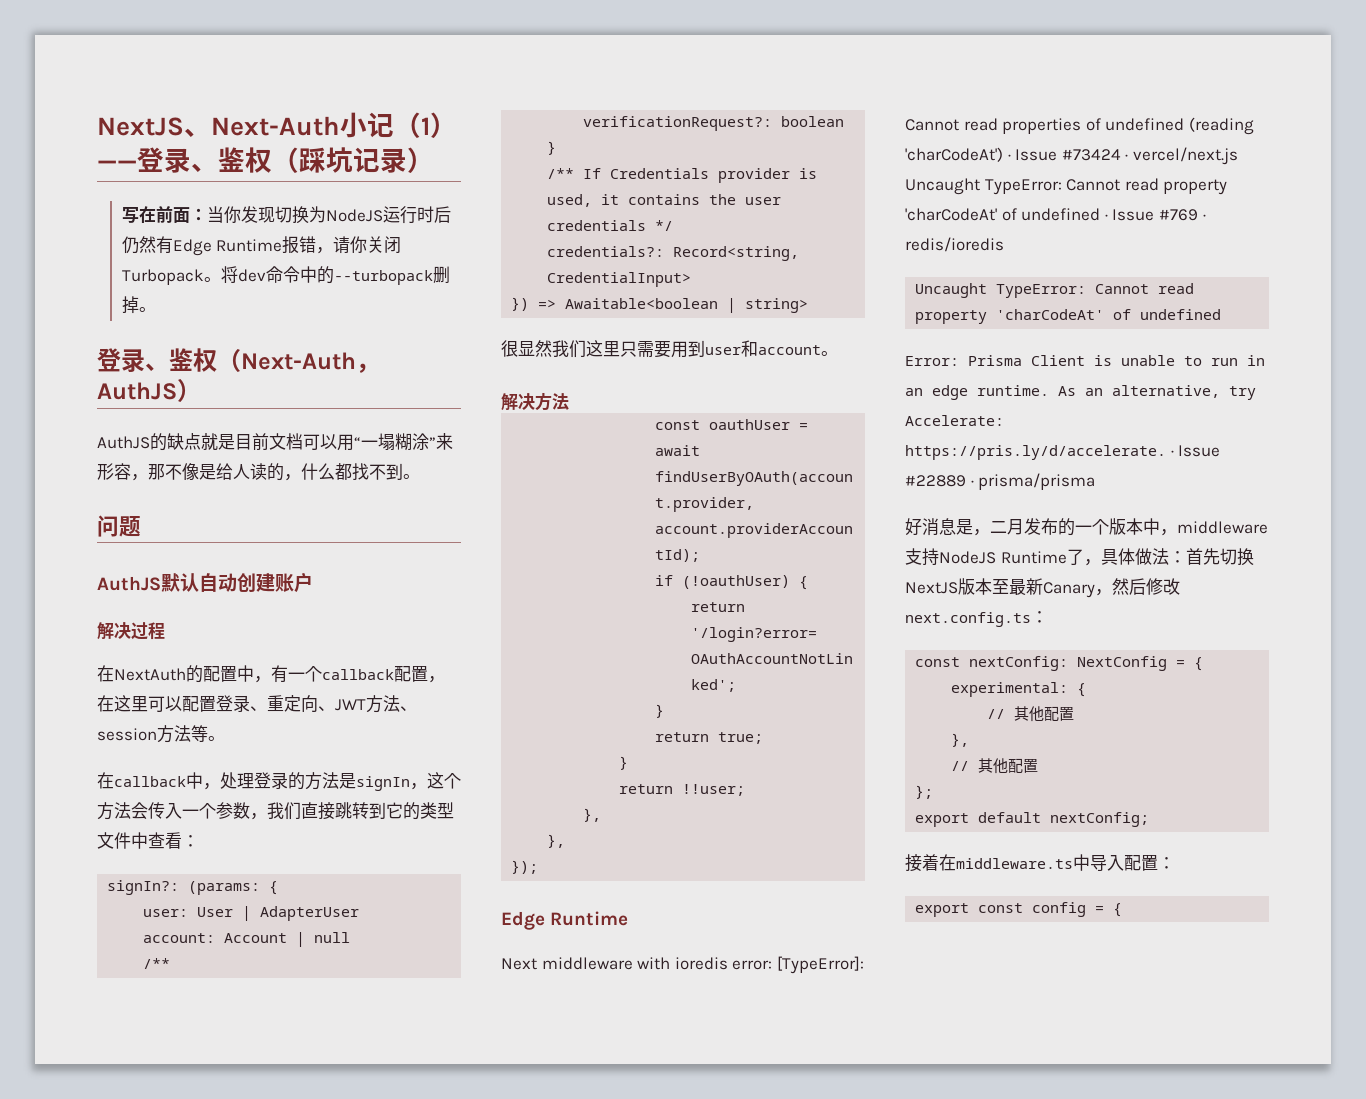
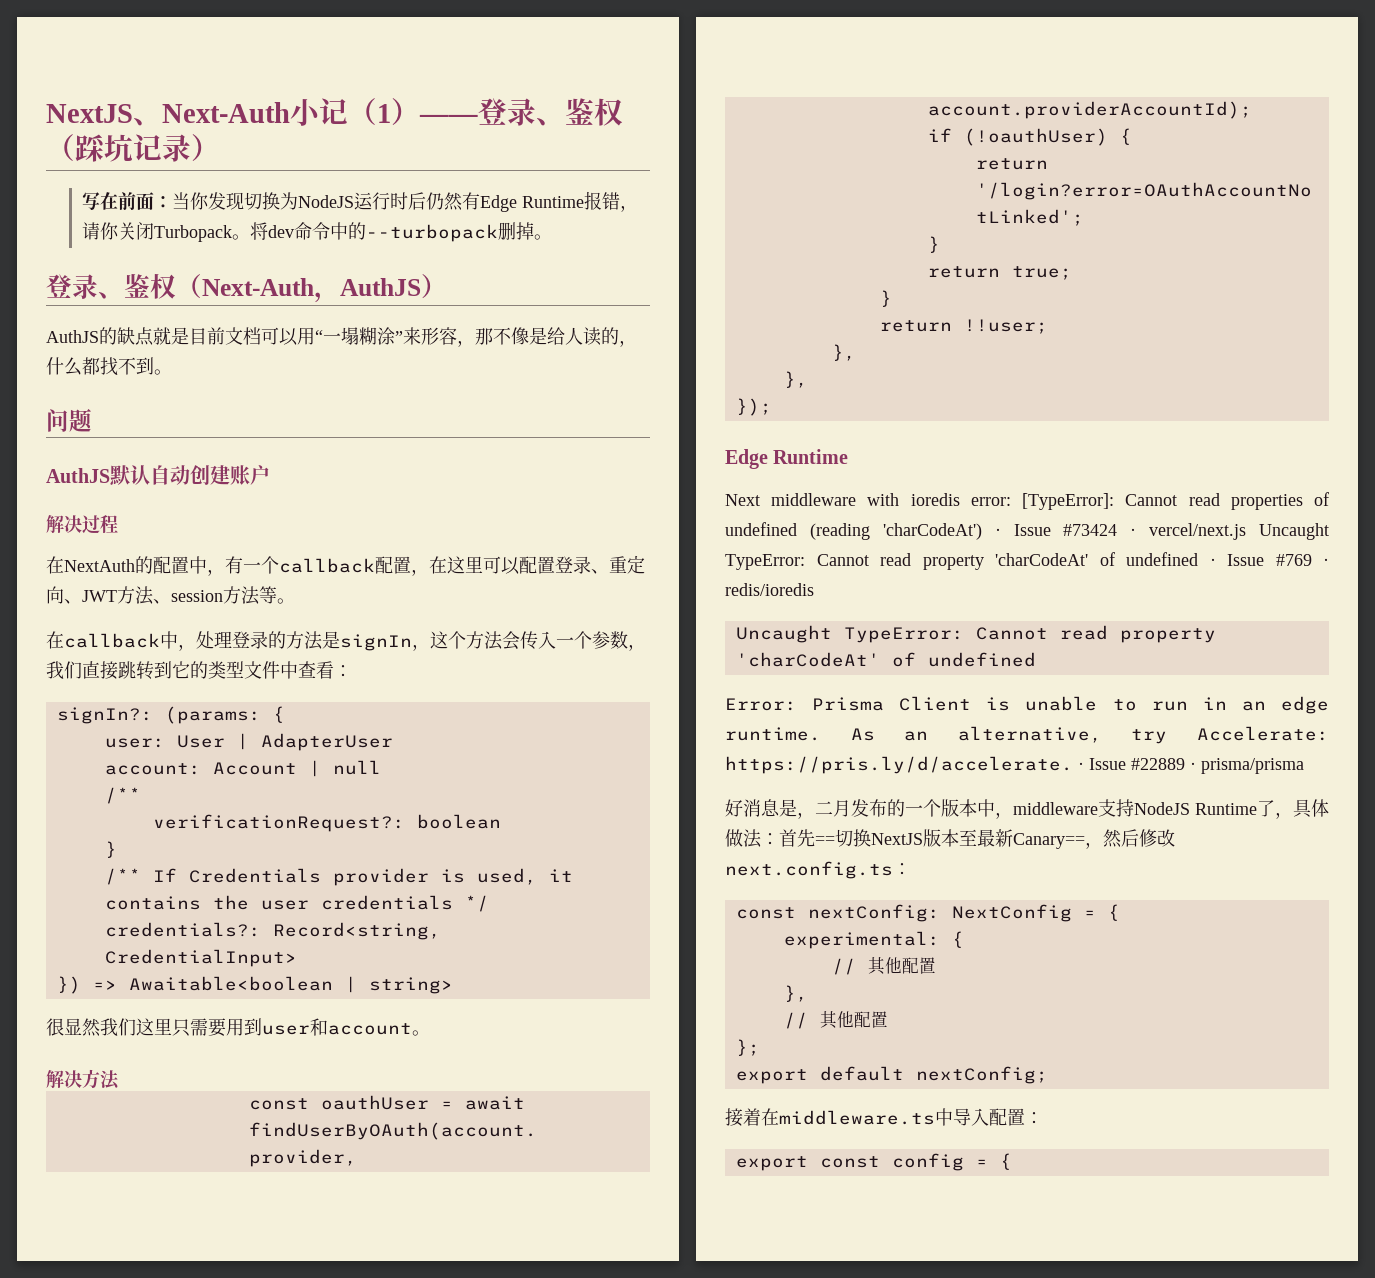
- 好消息是，二月发布的一个版本中，middleware支持NodeJS Runtime了，具体做法：首先切换NextJS版本至最新Canary，然后修改next.config.ts：
+ 好消息是，二月发布的一个版本中，middleware支持NodeJS Runtime了，具体做法：首先==切换NextJS版本至最新Canary==，然后修改next.config.ts：

